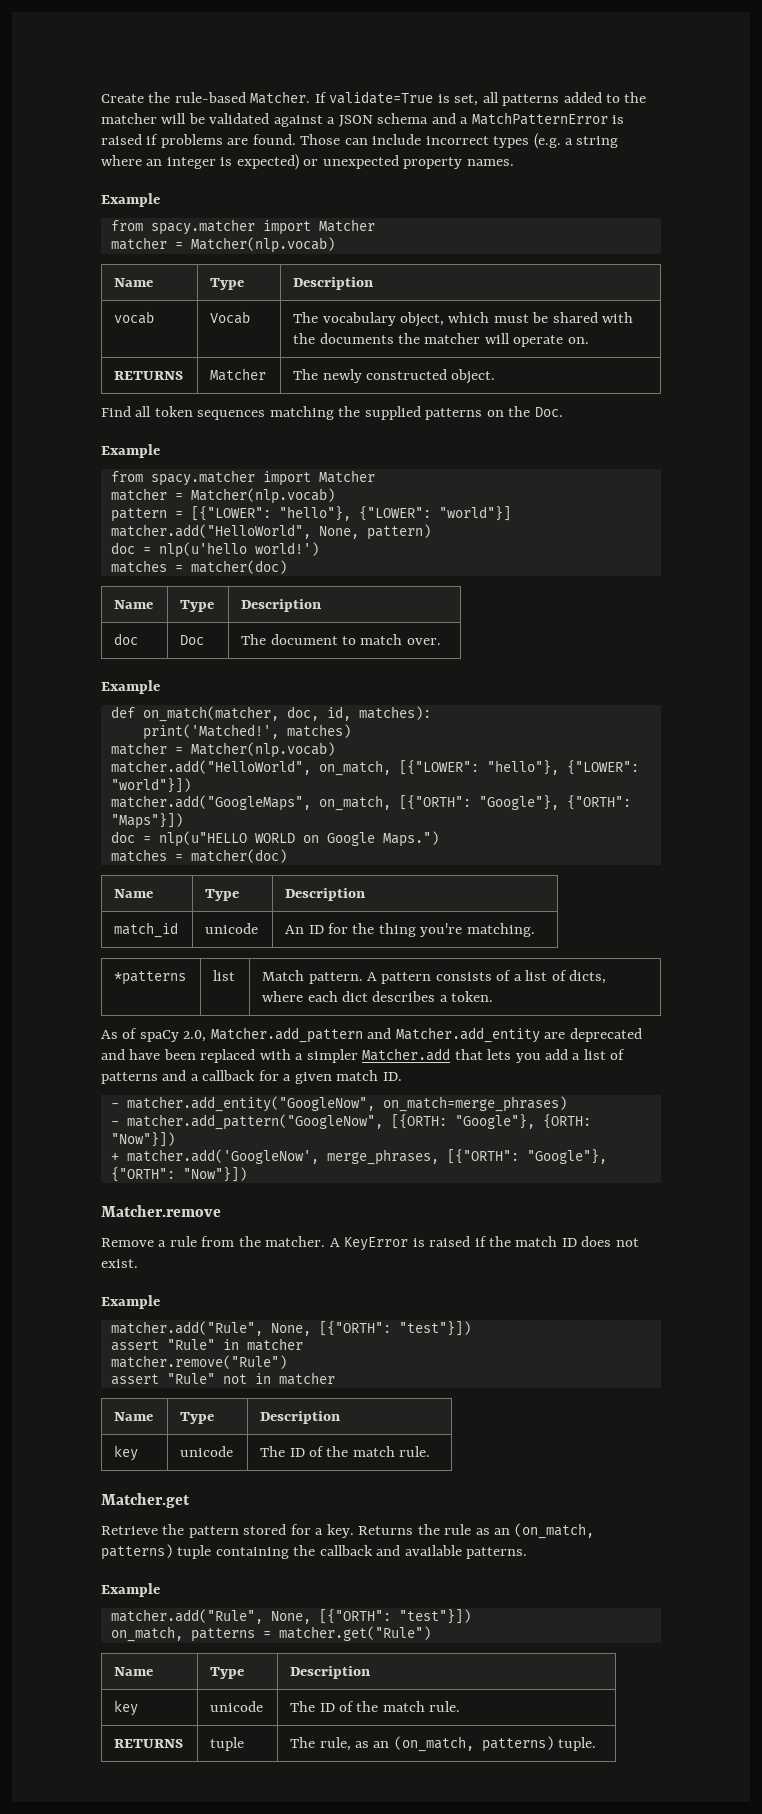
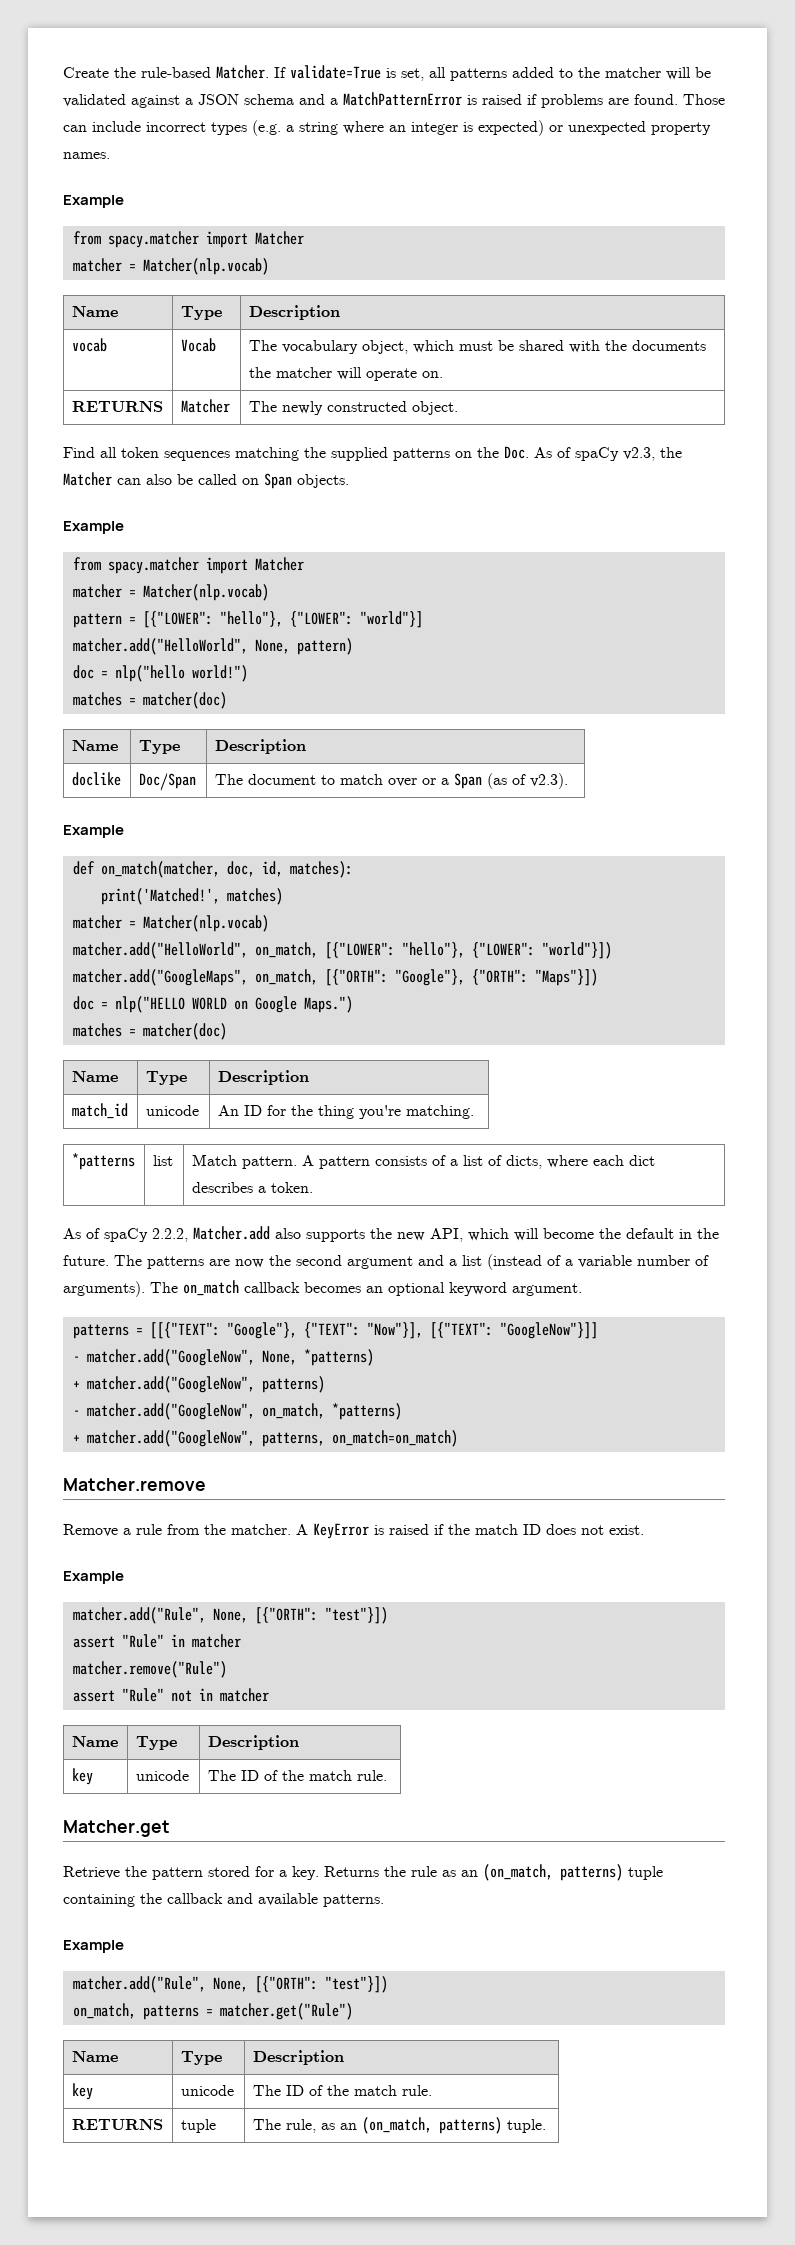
- Find all token sequences matching the supplied patterns on the Doc.
+ Find all token sequences matching the supplied patterns on the Doc. As of spaCy v2.3, the Matcher can also be called on Span objects.
- doc = nlp(u'hello world!')
+ doc = nlp("hello world!")
  matches = matcher(doc)
  Name | Type | Description
- doc | Doc | The document to match over.
+ doclike | Doc/Span | The document to match over or a Span (as of v2.3).
- doc = nlp(u"HELLO WORLD on Google Maps.")
+ doc = nlp("HELLO WORLD on Google Maps.")
- As of spaCy 2.0, Matcher.add_pattern and Matcher.add_entity are deprecated and have been replaced with a simpler Matcher.add that lets you add a list of patterns and a callback for a given match ID.
- - matcher.add_entity("GoogleNow", on_match=merge_phrases)
- - matcher.add_pattern("GoogleNow", [{ORTH: "Google"}, {ORTH: "Now"}])
- + matcher.add('GoogleNow', merge_phrases, [{"ORTH": "Google"}, {"ORTH": "Now"}])
+ As of spaCy 2.2.2, Matcher.add also supports the new API, which will become the default in the future. The patterns are now the second argument and a list (instead of a variable number of arguments). The on_match callback becomes an optional keyword argument.
+ patterns = [[{"TEXT": "Google"}, {"TEXT": "Now"}], [{"TEXT": "GoogleNow"}]]
+ - matcher.add("GoogleNow", None, *patterns)
+ + matcher.add("GoogleNow", patterns)
+ - matcher.add("GoogleNow", on_match, *patterns)
+ + matcher.add("GoogleNow", patterns, on_match=on_match)

